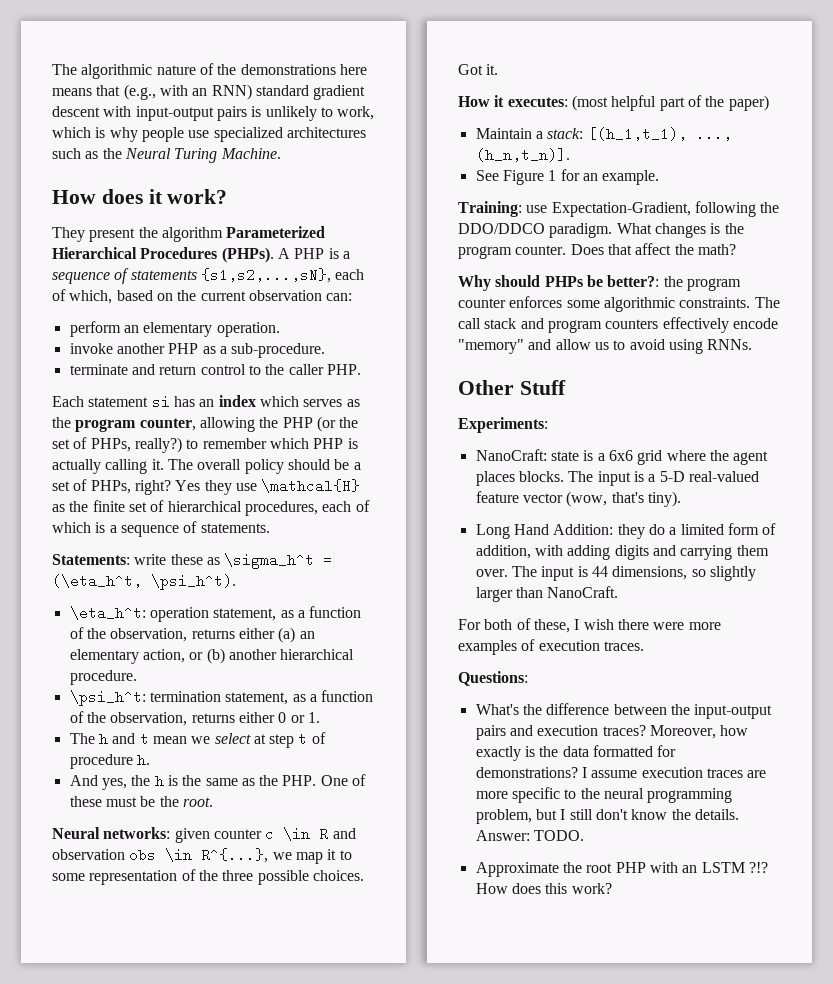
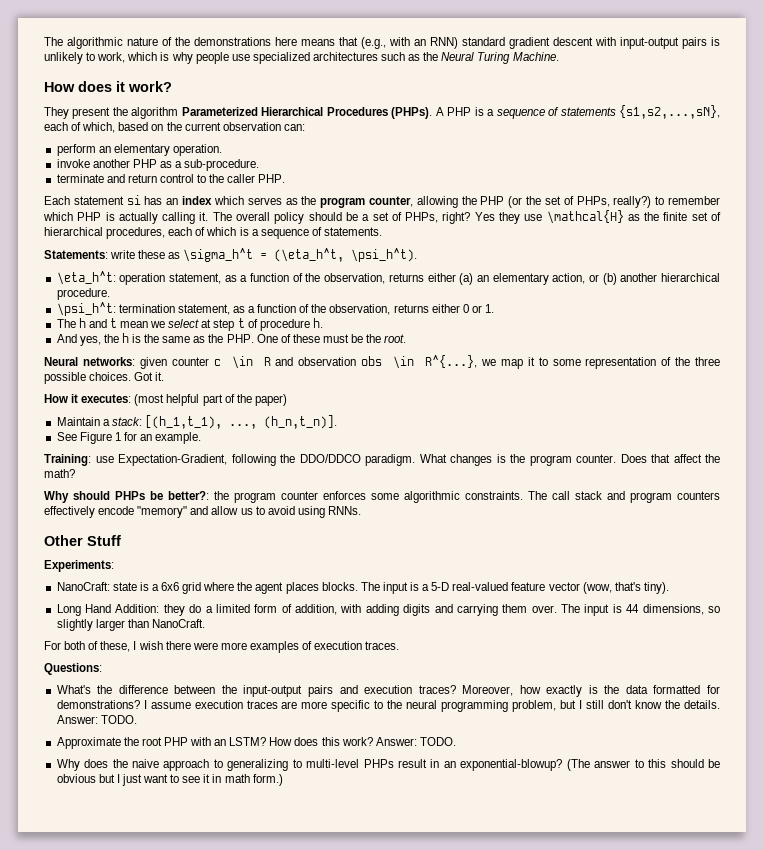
- Approximate the root PHP with an LSTM ?!?
+ Approximate the root PHP with an LSTM?
- How does this work?
+ How does this work? Answer: TODO.
+ Why does the naive approach to generalizing to multi-level PHPs result in an exponential-blowup? (The answer to this should be obvious but I just want to see it in math form.)

